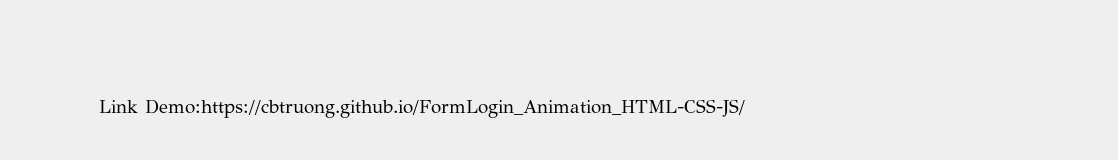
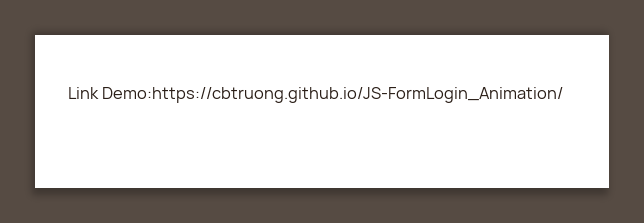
- Link Demo:https://cbtruong.github.io/FormLogin_Animation_HTML-CSS-JS/
+ Link Demo:https://cbtruong.github.io/JS-FormLogin_Animation/

